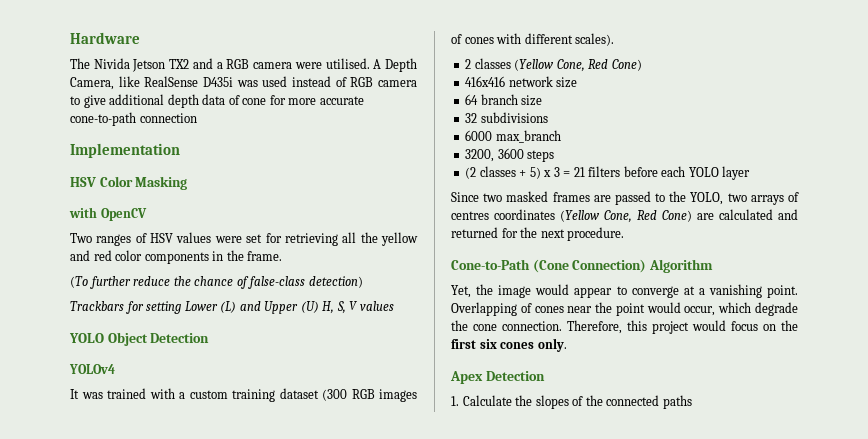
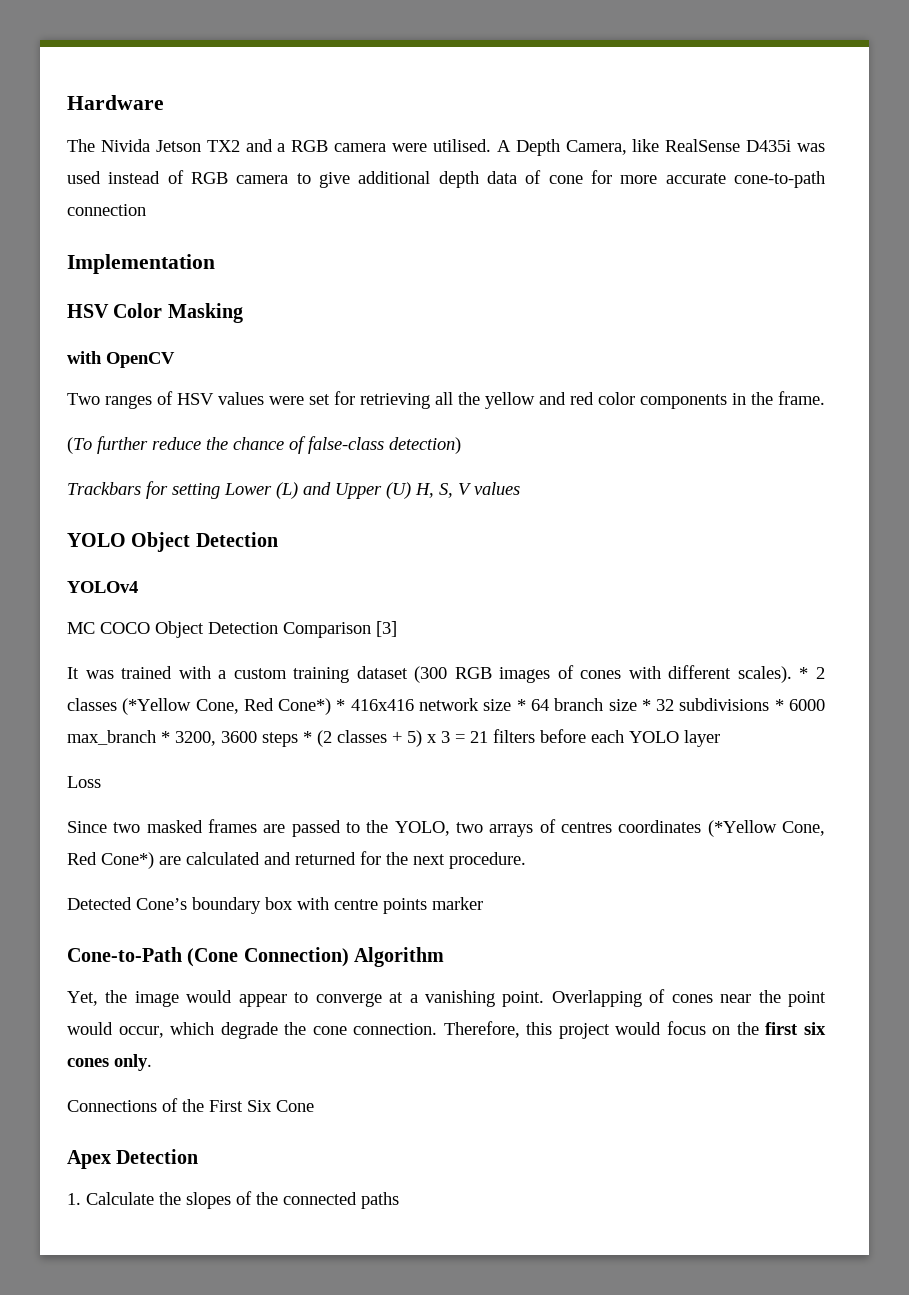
+ MC COCO Object Detection Comparison [3]
- It was trained with a custom training dataset (300 RGB images of cones with different scales).
- 2 classes (Yellow Cone, Red Cone)
- 416x416 network size
- 64 branch size
- 32 subdivisions
- 6000 max_branch
- 3200, 3600 steps
- (2 classes + 5) x 3 = 21 filters before each YOLO layer
+ It was trained with a custom training dataset (300 RGB images of cones with different scales). * 2 classes (*Yellow Cone, Red Cone*) * 416x416 network size * 64 branch size * 32 subdivisions * 6000 max_branch * 3200, 3600 steps * (2 classes + 5) x 3 = 21 filters before each YOLO layer
+ Loss
- Since two masked frames are passed to the YOLO, two arrays of centres coordinates (Yellow Cone, Red Cone) are calculated and returned for the next procedure.
+ Since two masked frames are passed to the YOLO, two arrays of centres coordinates (*Yellow Cone, Red Cone*) are calculated and returned for the next procedure.
+ Detected Cone’s boundary box with centre points marker
+ Connections of the First Six Cone

